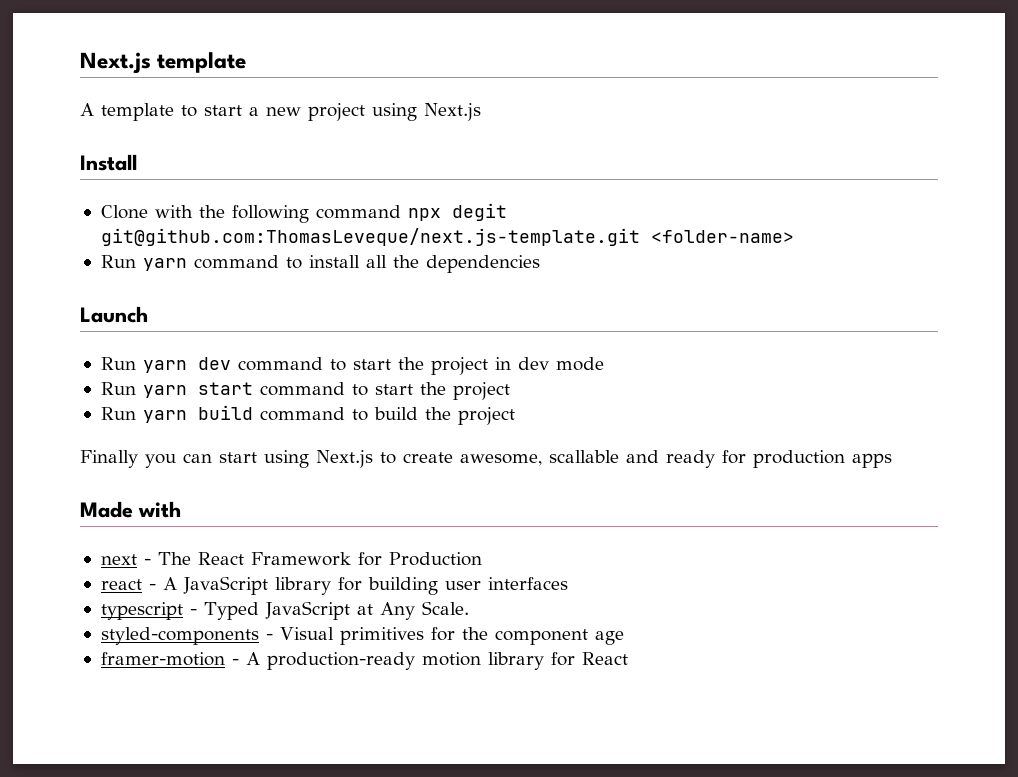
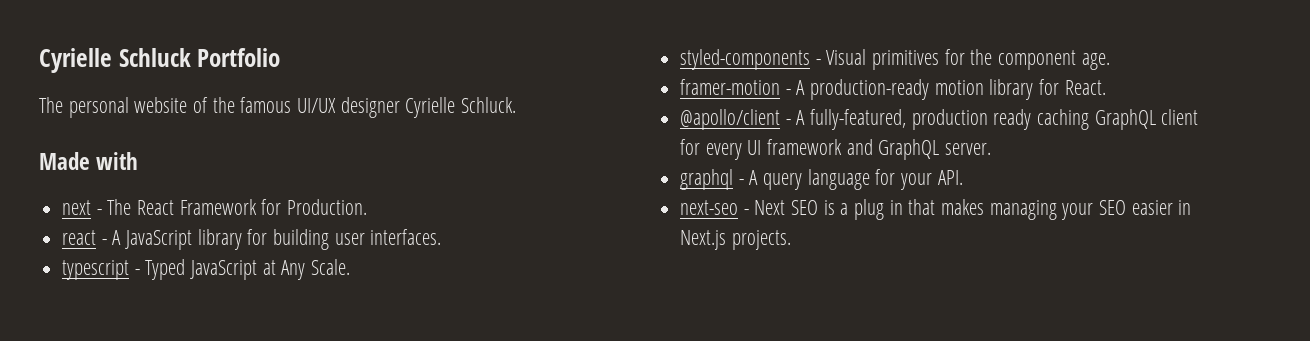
- Next.js template
- A template to start a new project using Next.js
- Install
- Clone with the following command npx degit git@github.com:ThomasLeveque/next.js-template.git <folder-name>
- Run yarn command to install all the dependencies
- Launch
- Run yarn dev command to start the project in dev mode
- Run yarn start command to start the project
- Run yarn build command to build the project
- Finally you can start using Next.js to create awesome, scallable and ready for production apps
+ Cyrielle Schluck Portfolio
+ The personal website of the famous UI/UX designer Cyrielle Schluck.
- next - The React Framework for Production
+ next - The React Framework for Production.
- react - A JavaScript library for building user interfaces
+ react - A JavaScript library for building user interfaces.
- styled-components - Visual primitives for the component age
+ styled-components - Visual primitives for the component age.
- framer-motion - A production-ready motion library for React
+ framer-motion - A production-ready motion library for React.
+ @apollo/client - A fully-featured, production ready caching GraphQL client for every UI framework and GraphQL server.
+ graphql - A query language for your API.
+ next-seo - Next SEO is a plug in that makes managing your SEO easier in Next.js projects.

